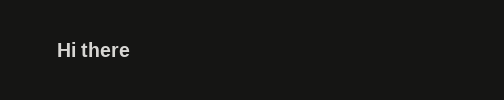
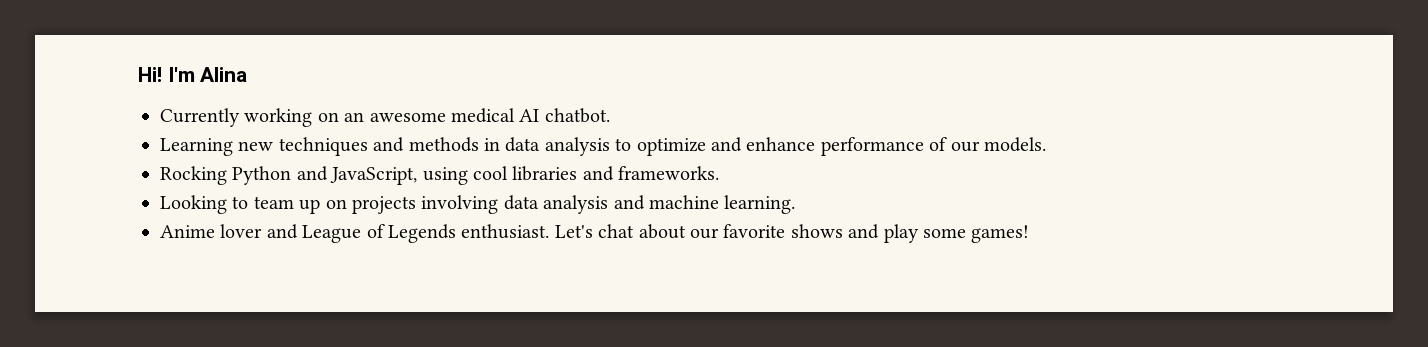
- Hi there
+ Hi! I'm Alina
+ Currently working on an awesome medical AI chatbot.
+ Learning new techniques and methods in data analysis to optimize and enhance performance of our models.
+ Rocking Python and JavaScript, using cool libraries and frameworks.
+ Looking to team up on projects involving data analysis and machine learning.
+ Anime lover and League of Legends enthusiast. Let's chat about our favorite shows and play some games!

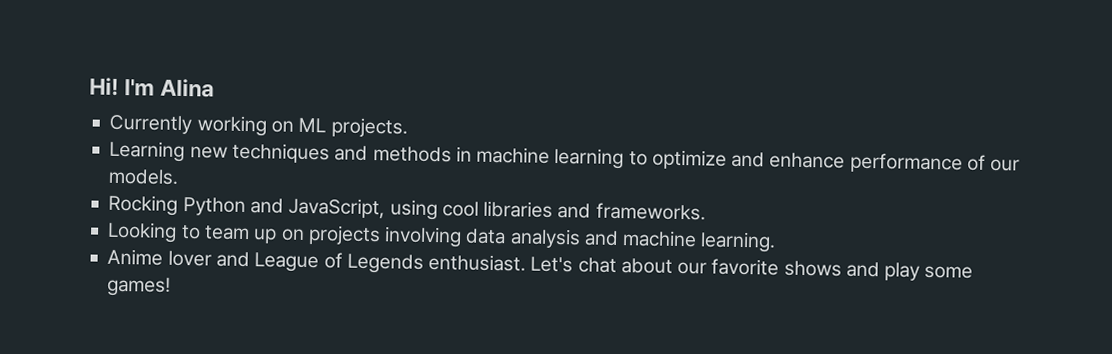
- Currently working on an awesome medical AI chatbot.
+ Currently working on ML projects.
- Learning new techniques and methods in data analysis to optimize and enhance performance of our models.
+ Learning new techniques and methods in machine learning to optimize and enhance performance of our models.

